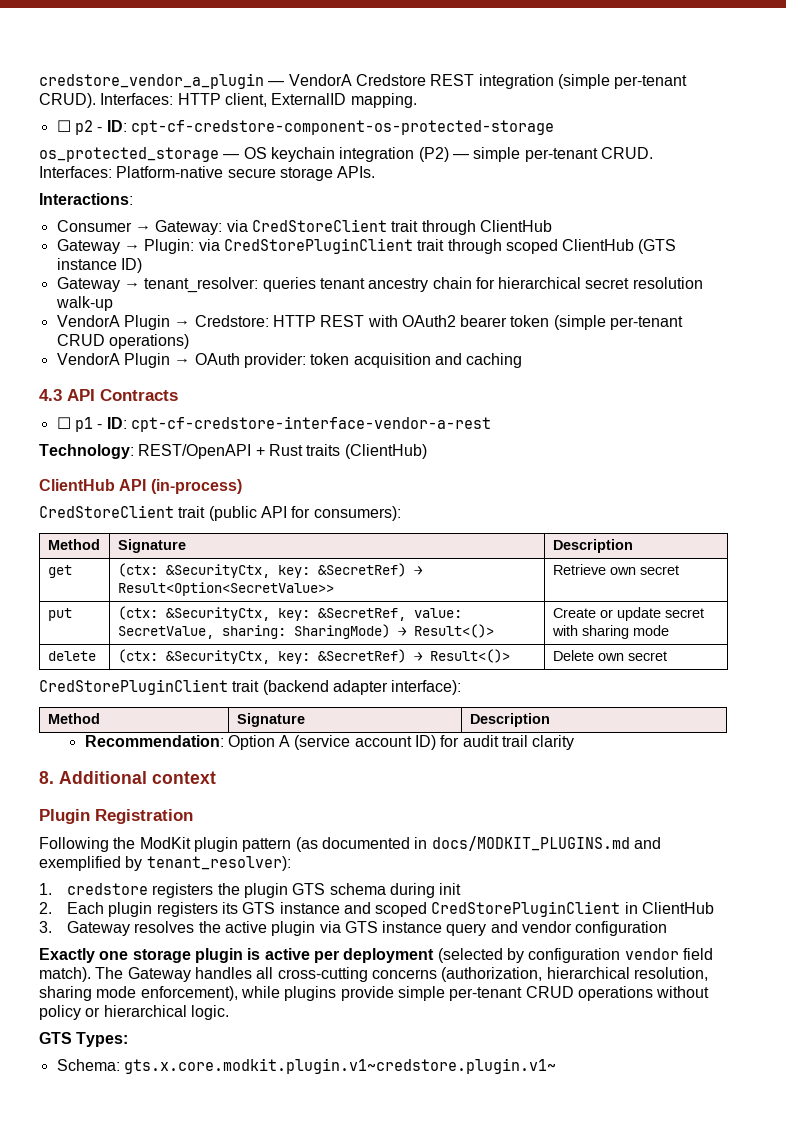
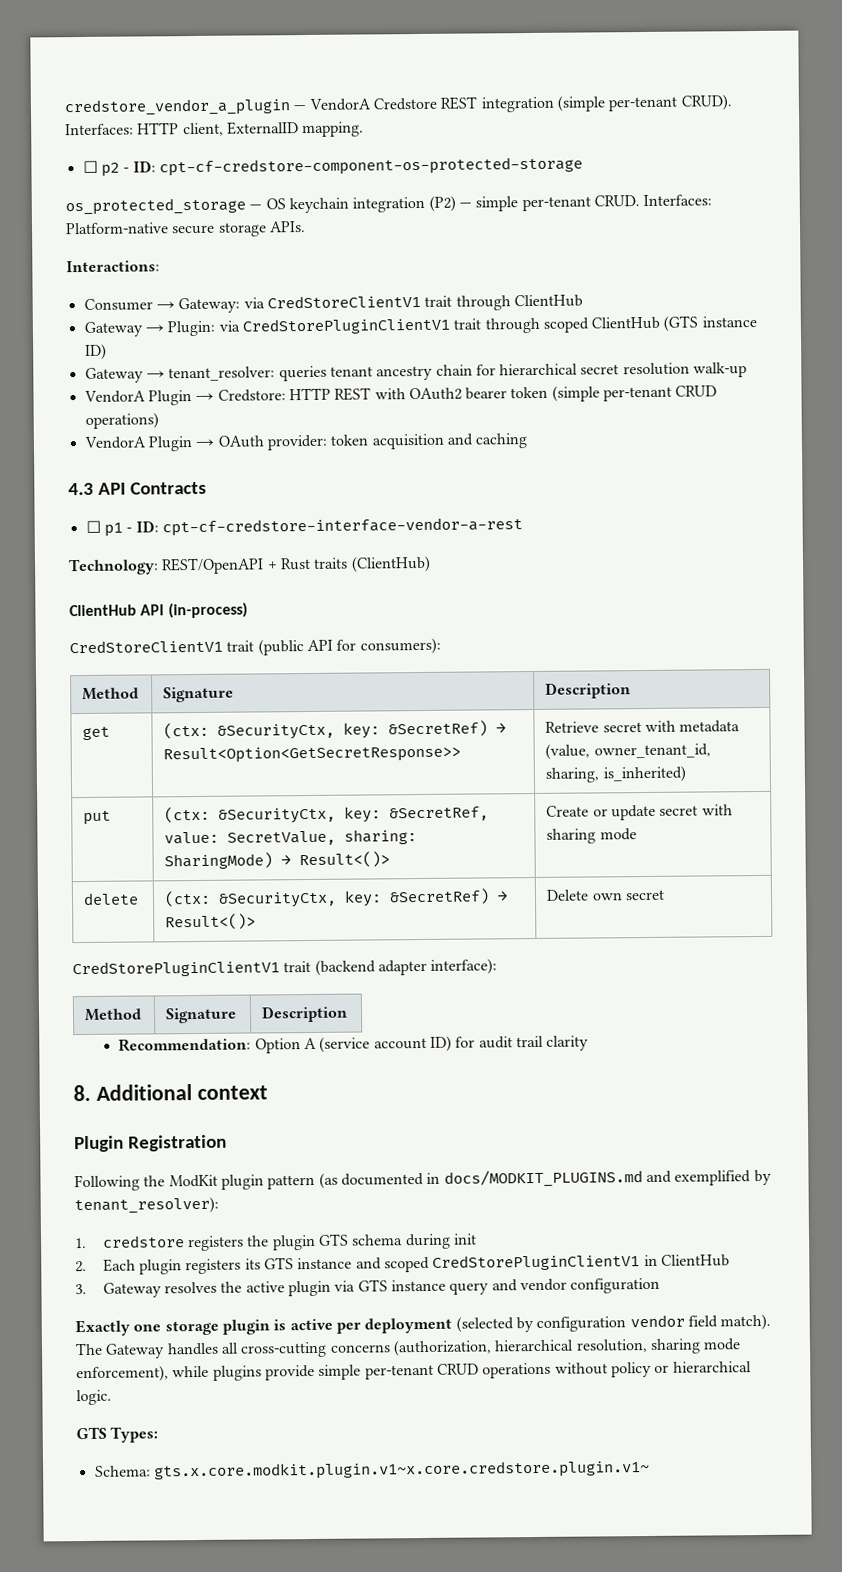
- Consumer → Gateway: via CredStoreClient trait through ClientHub
+ Consumer → Gateway: via CredStoreClientV1 trait through ClientHub
- Gateway → Plugin: via CredStorePluginClient trait through scoped ClientHub (GTS instance ID)
+ Gateway → Plugin: via CredStorePluginClientV1 trait through scoped ClientHub (GTS instance ID)
- CredStoreClient trait (public API for consumers):
+ CredStoreClientV1 trait (public API for consumers):
- get | (ctx: &SecurityCtx, key: &SecretRef) → Result<Option<SecretValue>> | Retrieve own secret
+ get | (ctx: &SecurityCtx, key: &SecretRef) → Result<Option<GetSecretResponse>> | Retrieve secret with metadata (value, owner_tenant_id, sharing, is_inherited)
- CredStorePluginClient trait (backend adapter interface):
+ CredStorePluginClientV1 trait (backend adapter interface):
- 2. Each plugin registers its GTS instance and scoped CredStorePluginClient in ClientHub
+ 2. Each plugin registers its GTS instance and scoped CredStorePluginClientV1 in ClientHub
- Schema: gts.x.core.modkit.plugin.v1~credstore.plugin.v1~
+ Schema: gts.x.core.modkit.plugin.v1~x.core.credstore.plugin.v1~

